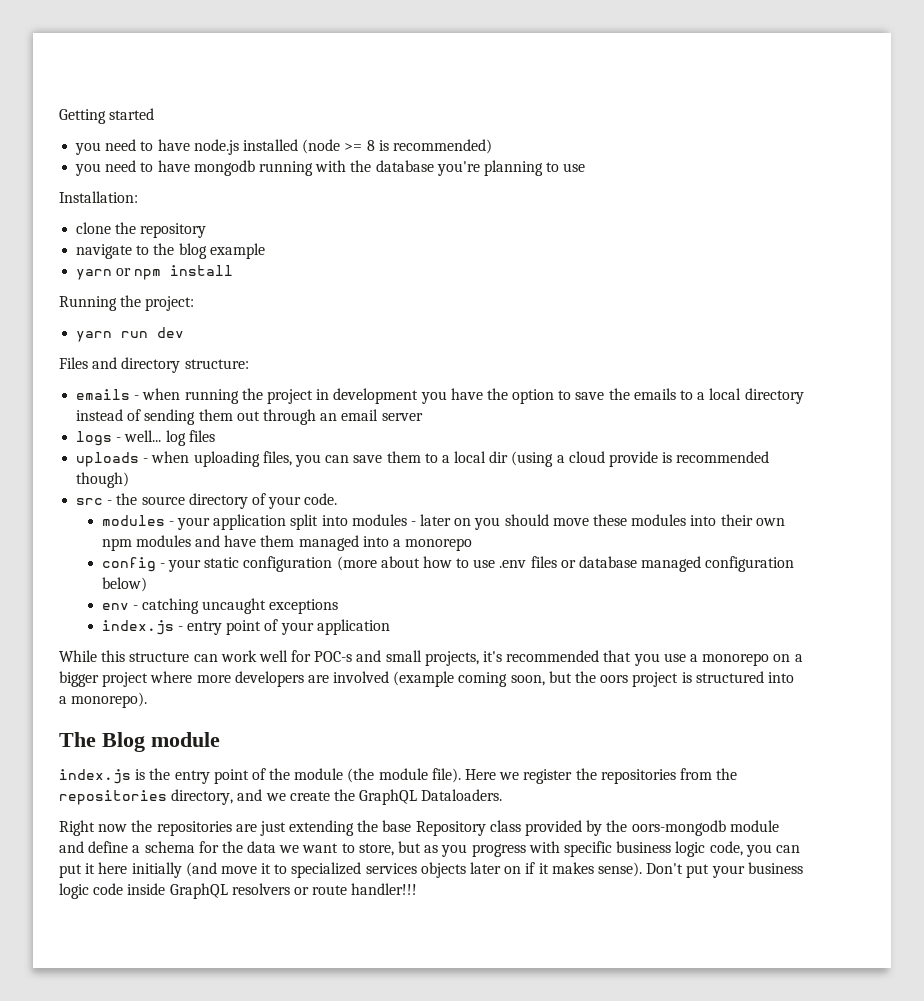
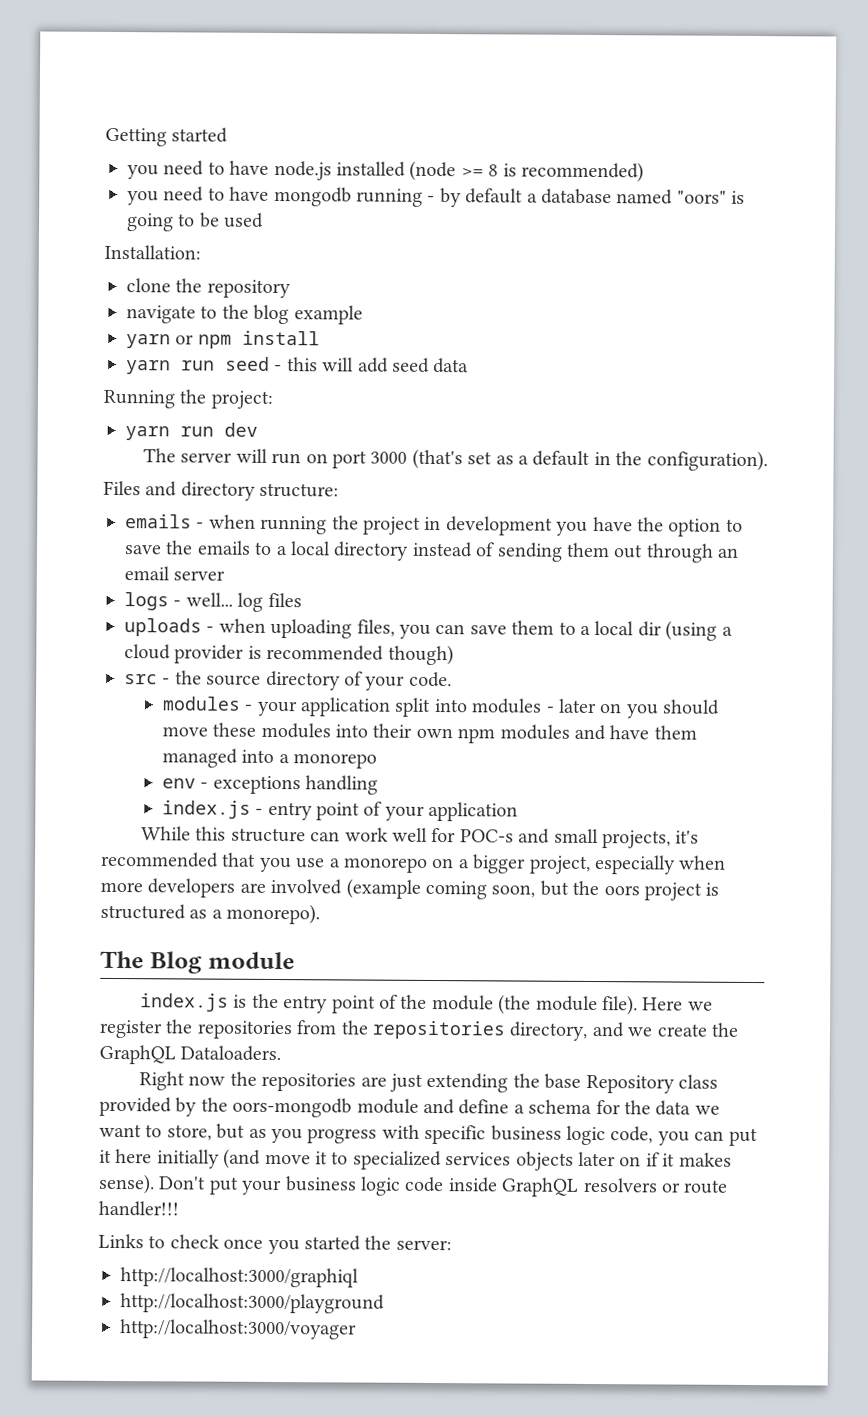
- you need to have mongodb running with the database you're planning to use
+ you need to have mongodb running - by default a database named "oors" is going to be used
+ yarn run seed - this will add seed data
+ The server will run on port 3000 (that's set as a default in the configuration).
- uploads - when uploading files, you can save them to a local dir (using a cloud provide is recommended though)
+ uploads - when uploading files, you can save them to a local dir (using a cloud provider is recommended though)
- config - your static configuration (more about how to use .env files or database managed configuration below)
- env - catching uncaught exceptions
+ env - exceptions handling
- While this structure can work well for POC-s and small projects, it's recommended that you use a monorepo on a bigger project where more developers are involved (example coming soon, but the oors project is structured into a monorepo).
+ While this structure can work well for POC-s and small projects, it's recommended that you use a monorepo on a bigger project, especially when more developers are involved (example coming soon, but the oors project is structured as a monorepo).
+ Links to check once you started the server:
+ http://localhost:3000/graphiql
+ http://localhost:3000/playground
+ http://localhost:3000/voyager

